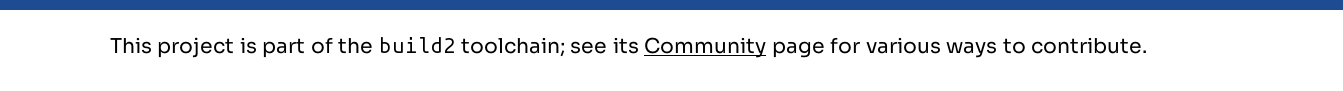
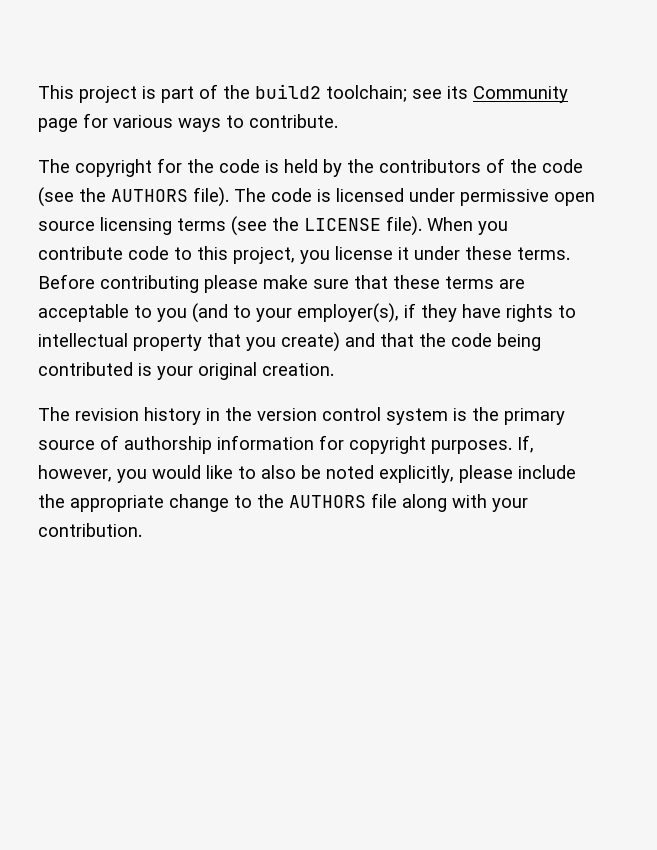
+ The copyright for the code is held by the contributors of the code (see the AUTHORS file). The code is licensed under permissive open source licensing terms (see the LICENSE file). When you contribute code to this project, you license it under these terms. Before contributing please make sure that these terms are acceptable to you (and to your employer(s), if they have rights to intellectual property that you create) and that the code being contributed is your original creation.
+ The revision history in the version control system is the primary source of authorship information for copyright purposes. If, however, you would like to also be noted explicitly, please include the appropriate change to the AUTHORS file along with your contribution.

